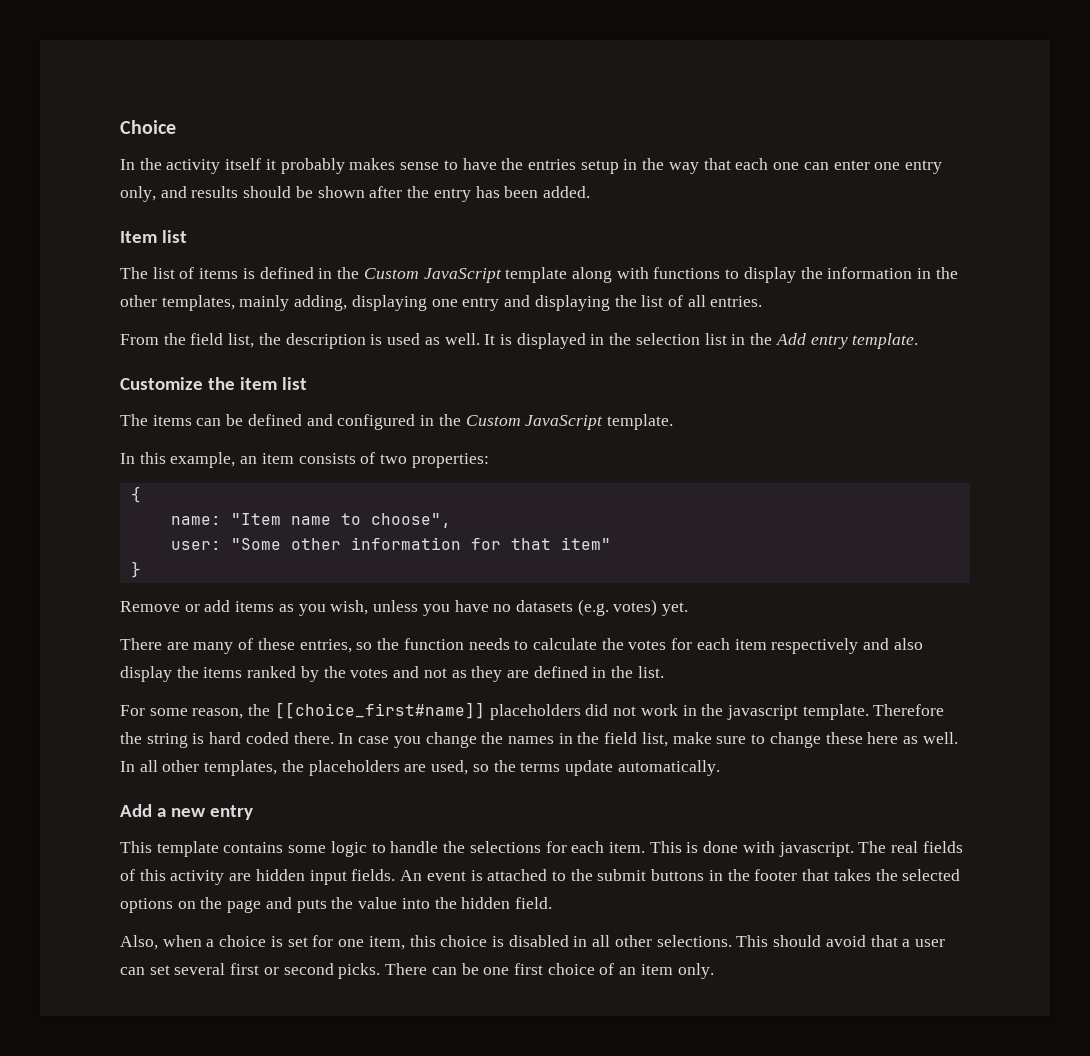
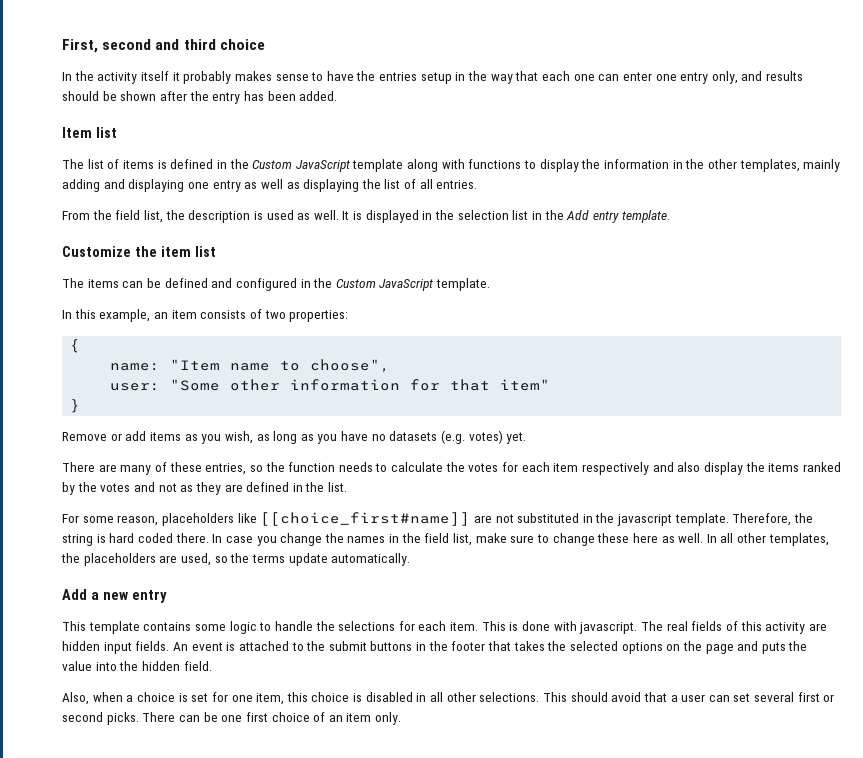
- Choice
+ First, second and third choice
- The list of items is defined in the Custom JavaScript template along with functions to display the information in the other templates, mainly adding, displaying one entry and displaying the list of all entries.
+ The list of items is defined in the Custom JavaScript template along with functions to display the information in the other templates, mainly adding and displaying one entry as well as displaying the list of all entries.
- Remove or add items as you wish, unless you have no datasets (e.g. votes) yet.
+ Remove or add items as you wish, as long as you have no datasets (e.g. votes) yet.
- For some reason, the [[choice_first#name]] placeholders did not work in the javascript template.
+ For some reason, placeholders like [[choice_first#name]] are not substituted in the javascript template.
- Therefore the string is hard coded there.
+ Therefore, the string is hard coded there.

